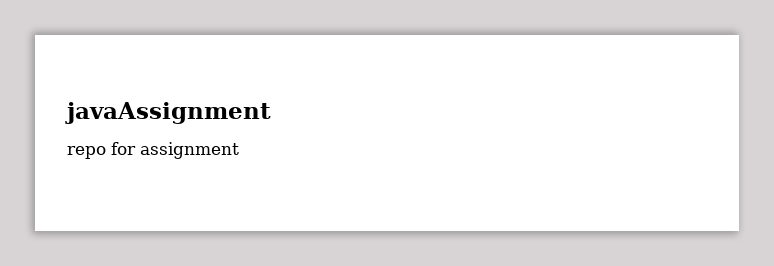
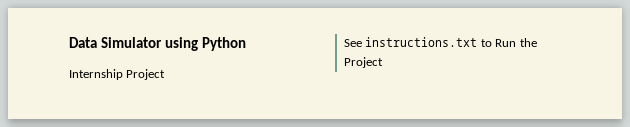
- javaAssignment
- repo for assignment
+ Data Simulator using Python
+ Internship Project
+ See instructions.txt to Run the Project

